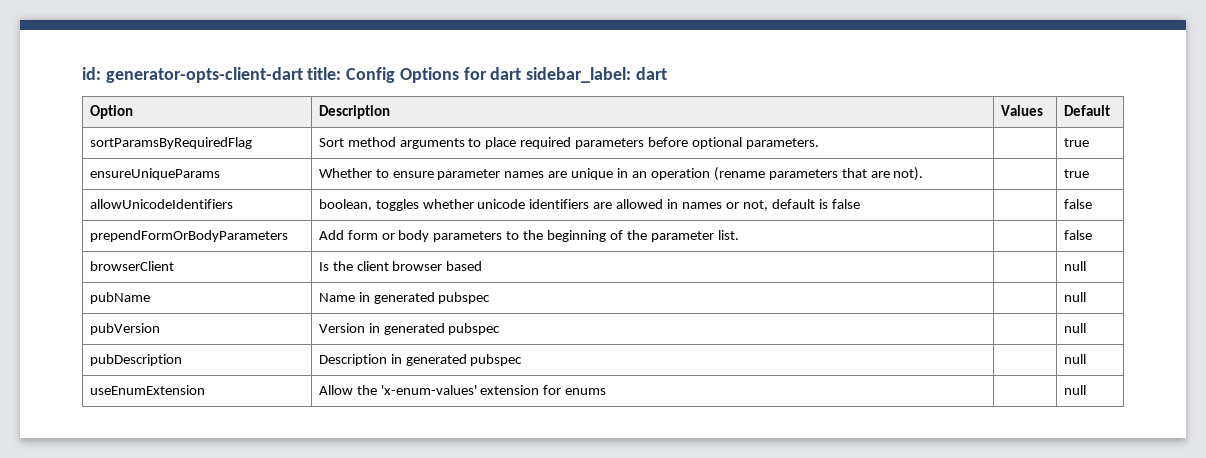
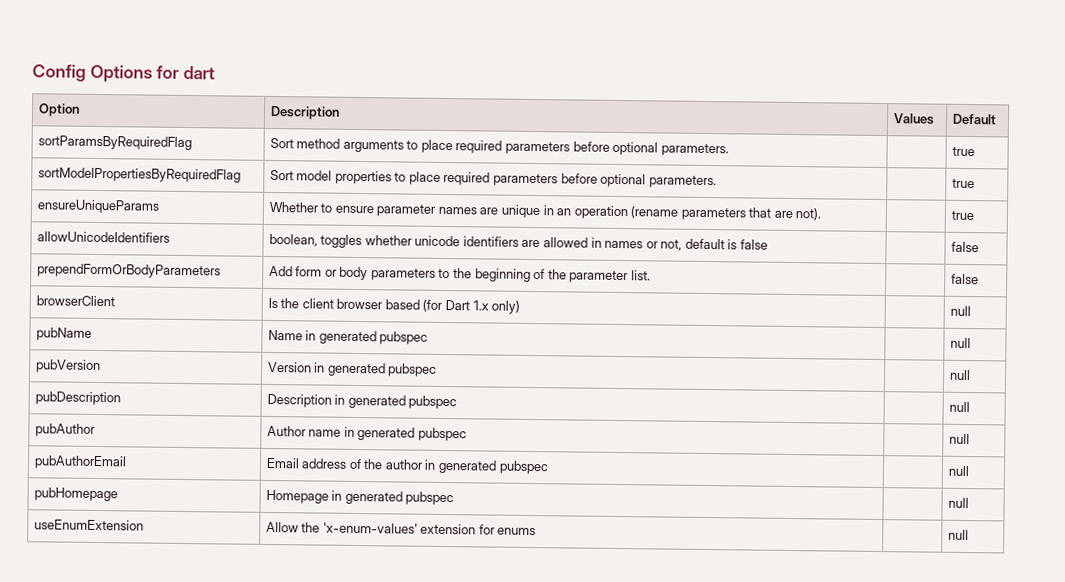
- id: generator-opts-client-dart title: Config Options for dart sidebar_label: dart
+ Config Options for dart
+ sortModelPropertiesByRequiredFlag | Sort model properties to place required parameters before optional parameters. | | true
- browserClient | Is the client browser based | | null
+ browserClient | Is the client browser based (for Dart 1.x only) | | null
+ pubAuthor | Author name in generated pubspec | | null
+ pubAuthorEmail | Email address of the author in generated pubspec | | null
+ pubHomepage | Homepage in generated pubspec | | null

